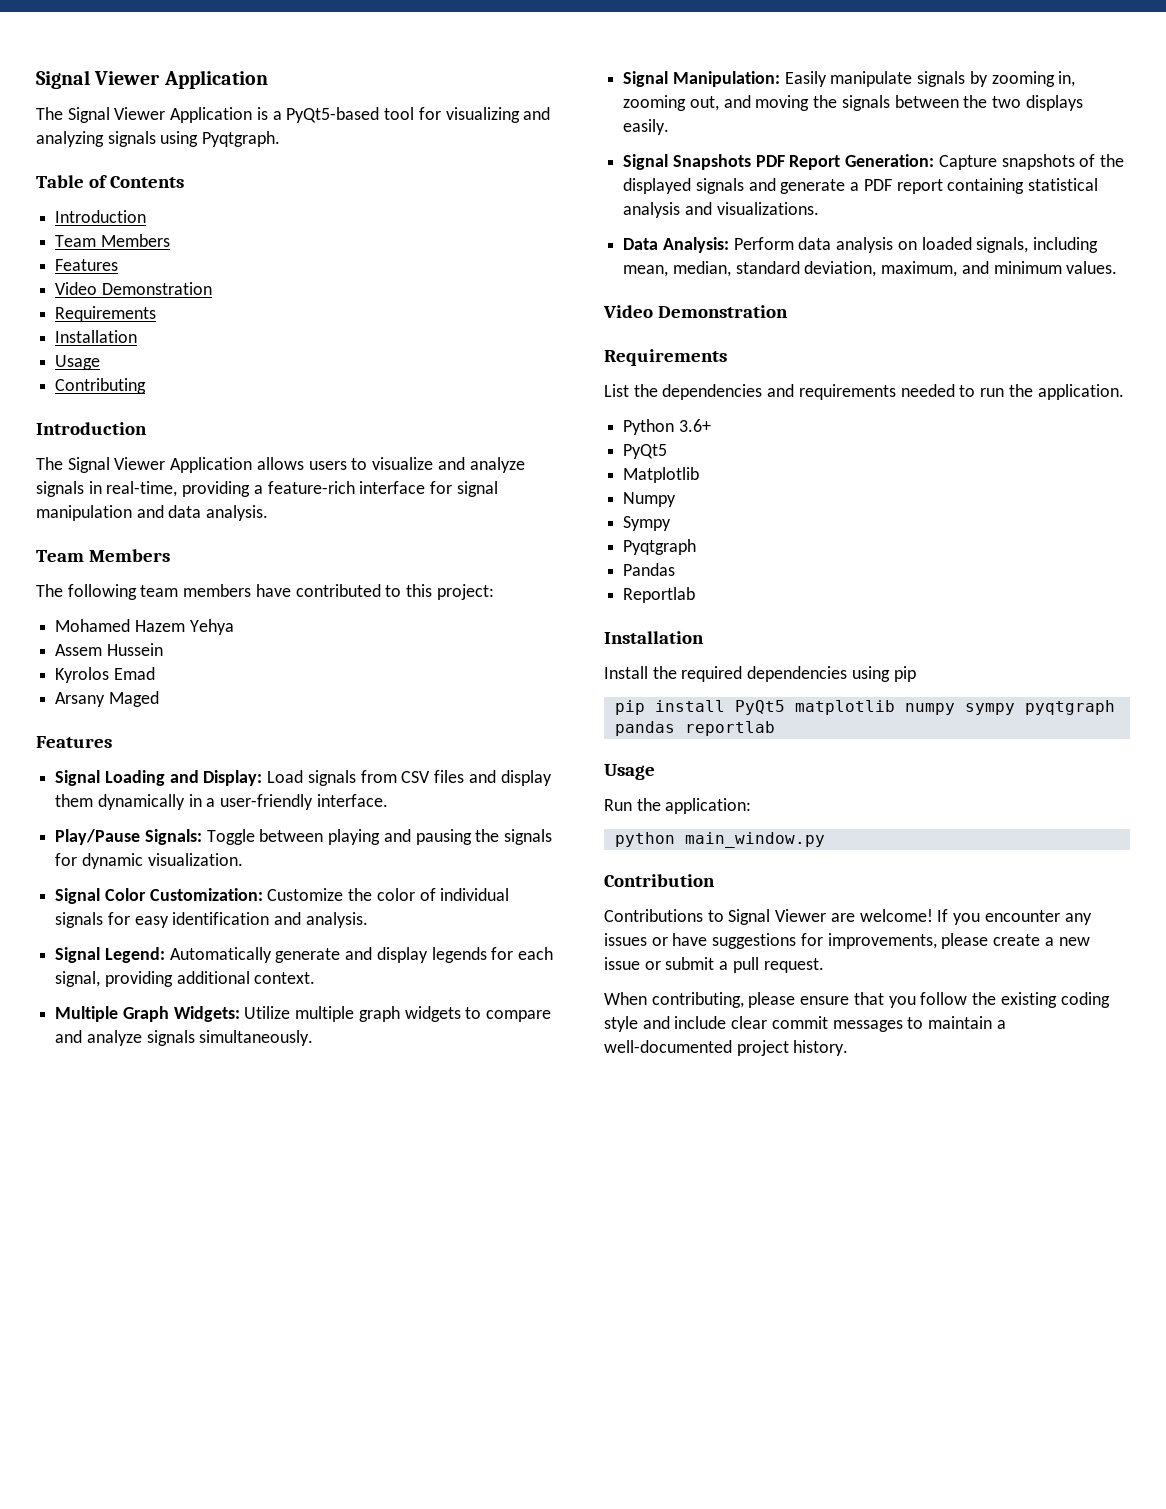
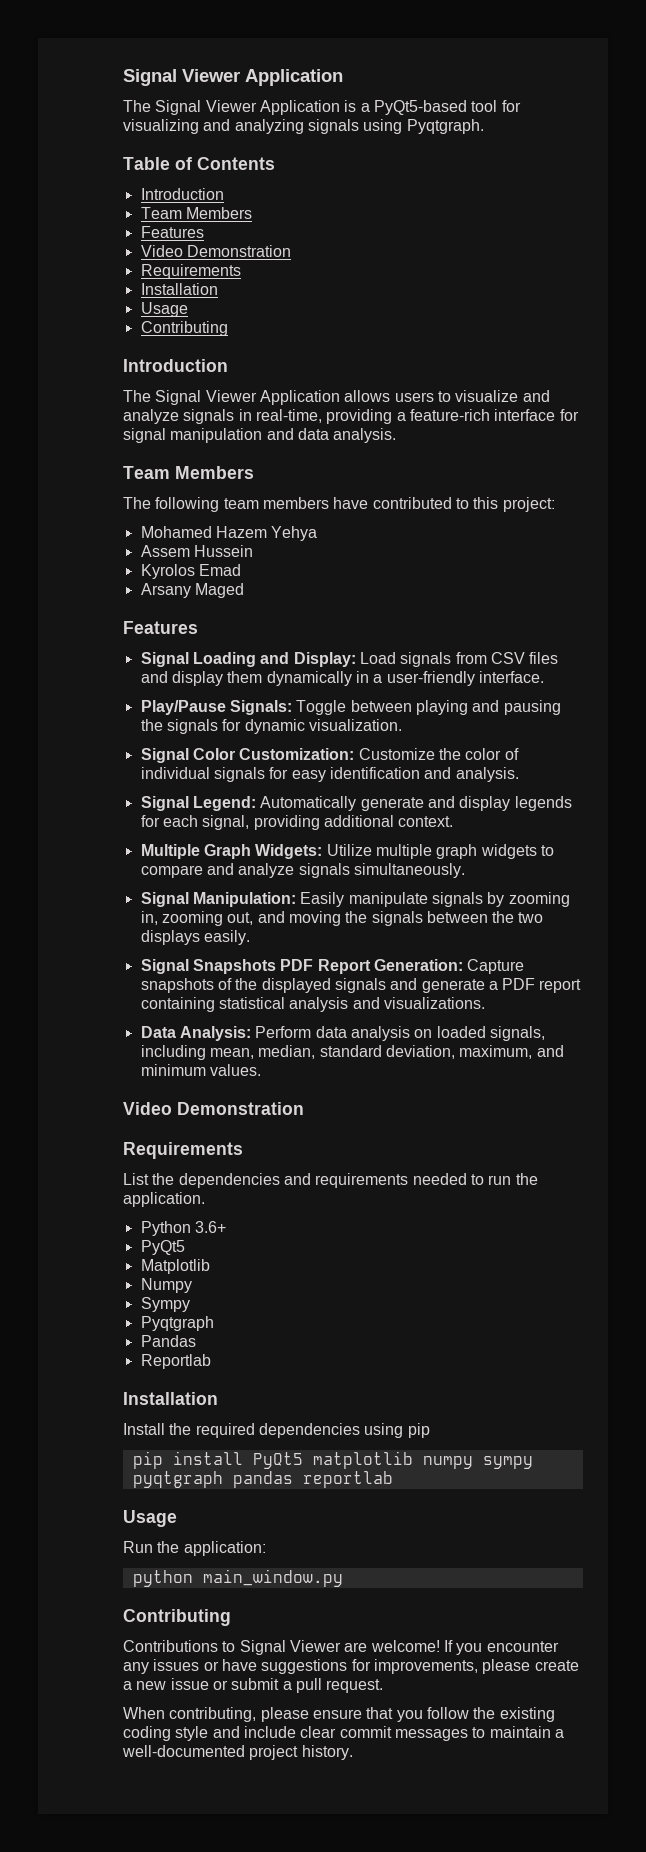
  python main_window.py
- Contribution
+ Contributing

